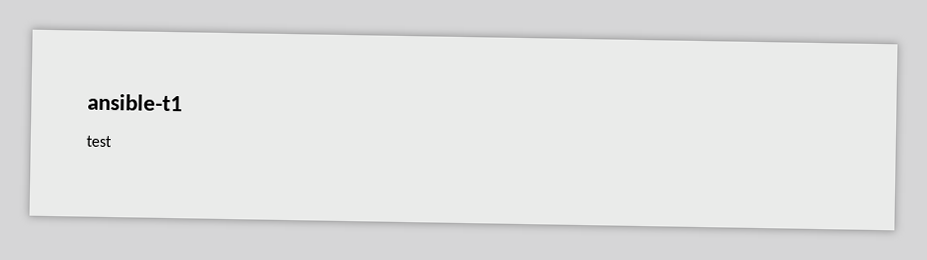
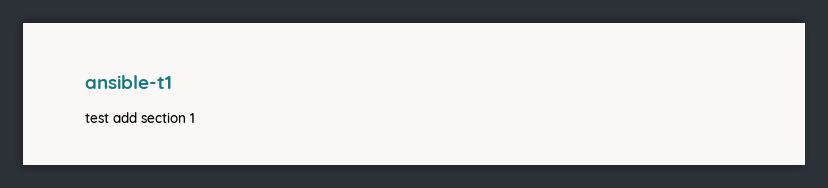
- test
+ test add section 1

